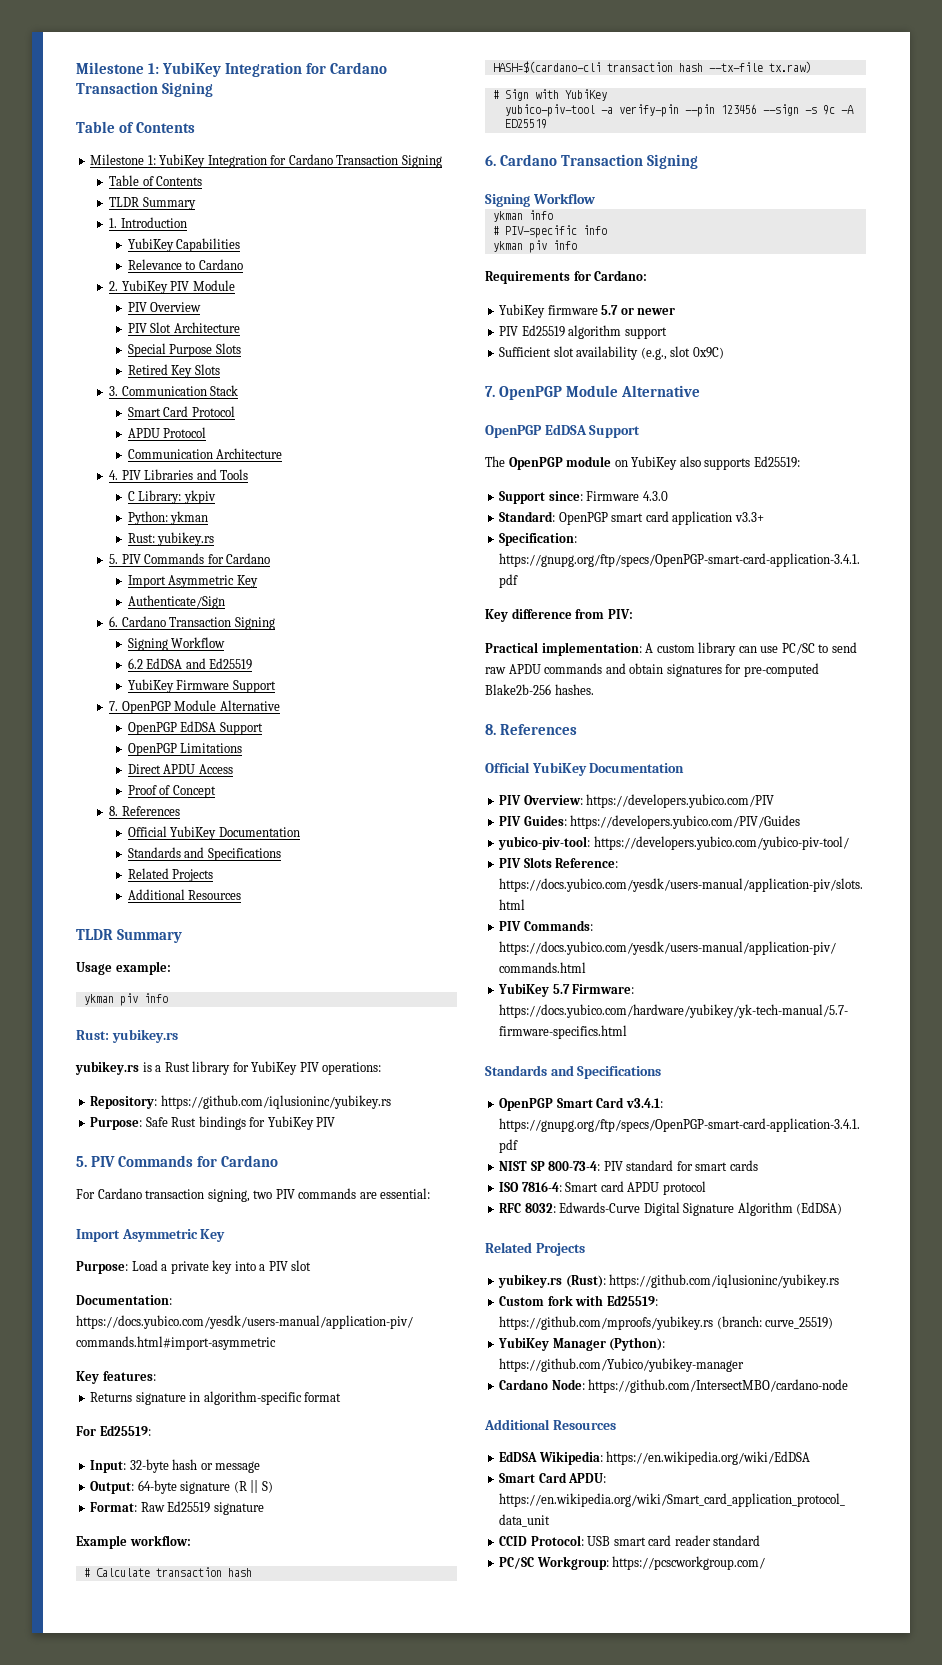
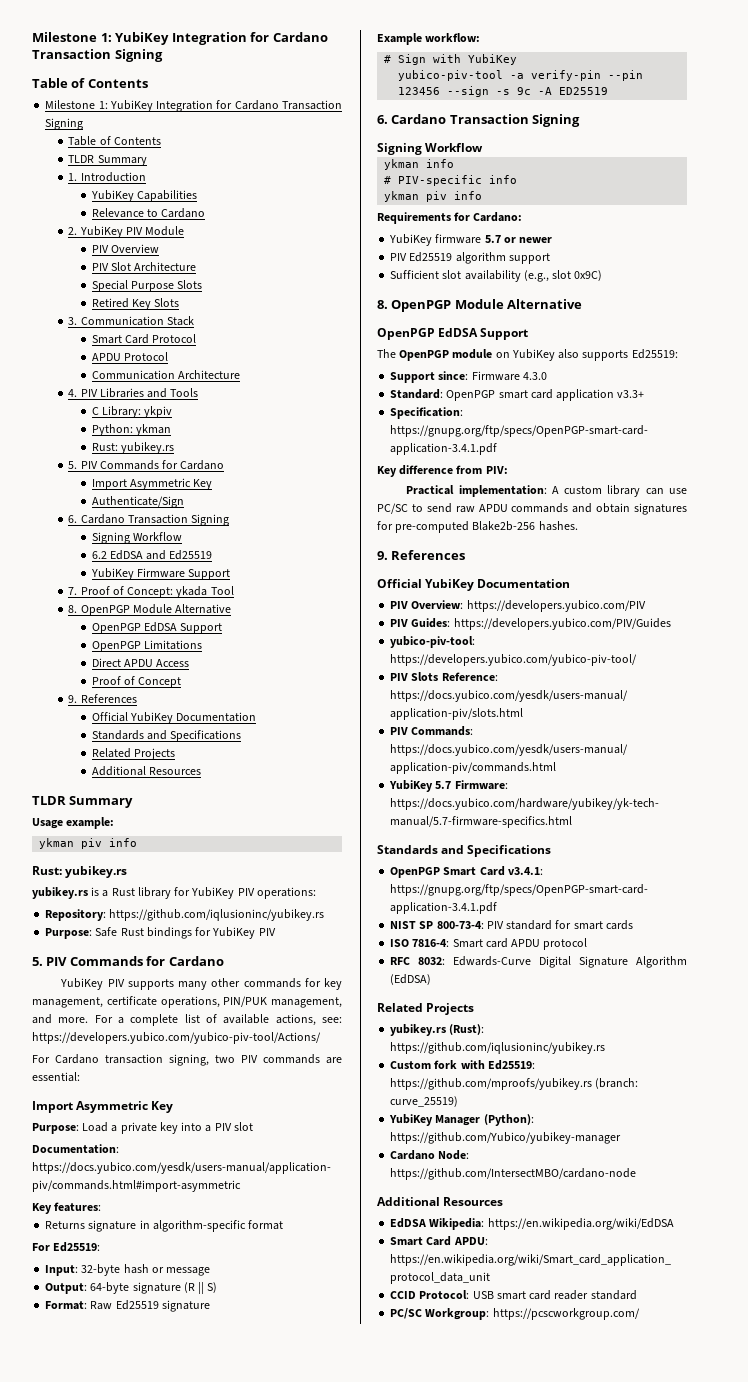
  YubiKey Firmware Support
- 7. OpenPGP Module Alternative
+ 7. Proof of Concept: ykada Tool
+ 8. OpenPGP Module Alternative
  Proof of Concept
- 8. References
+ 9. References
+ YubiKey PIV supports many other commands for key management, certificate operations, PIN/PUK management, and more. For a complete list of available actions, see: https://developers.yubico.com/yubico-piv-tool/Actions/
- # Calculate transaction hash
- HASH=$(cardano-cli transaction hash --tx-file tx.raw)
  Sufficient slot availability (e.g., slot 0x9C)
- 7. OpenPGP Module Alternative
+ 8. OpenPGP Module Alternative
  Practical implementation: A custom library can use PC/SC to send raw APDU commands and obtain signatures for pre-computed Blake2b-256 hashes.
- 8. References
+ 9. References

